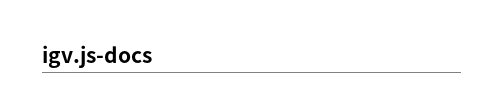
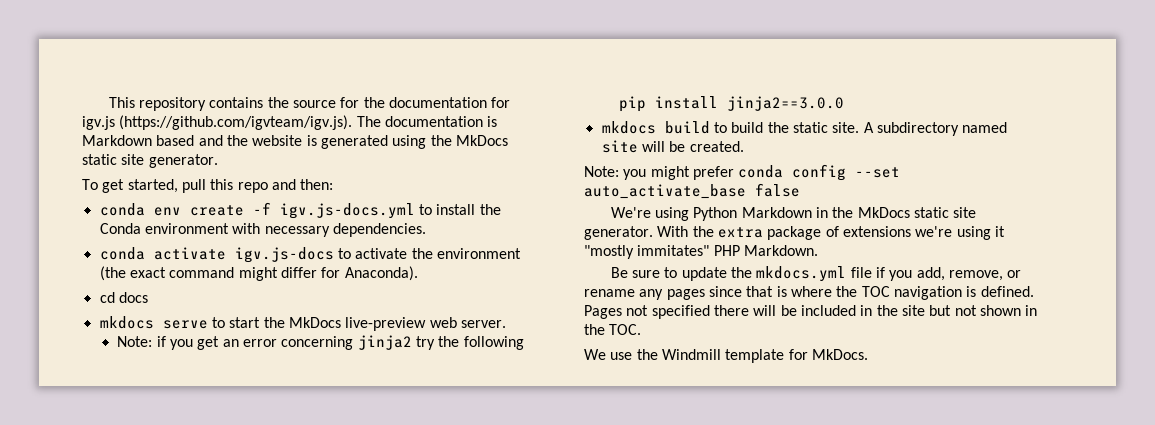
- igv.js-docs
+ This repository contains the source for the documentation for igv.js (https://github.com/igvteam/igv.js). The documentation is Markdown based and the website is generated using the MkDocs static site generator.
+ To get started, pull this repo and then:
+ conda env create -f igv.js-docs.yml to install the Conda environment with necessary dependencies.
+ conda activate igv.js-docs to activate the environment (the exact command might differ for Anaconda).
+ cd docs
+ mkdocs serve to start the MkDocs live-preview web server.
+ Note: if you get an error concerning jinja2 try the following pip install jinja2==3.0.0
+ mkdocs build to build the static site. A subdirectory named site will be created.
+ Note: you might prefer conda config --set auto_activate_base false
+ We're using Python Markdown in the MkDocs static site generator. With the extra package of extensions we're using it "mostly immitates" PHP Markdown.
+ Be sure to update the mkdocs.yml file if you add, remove, or rename any pages since that is where the TOC navigation is defined. Pages not specified there will be included in the site but not shown in the TOC.
+ We use the Windmill template for MkDocs.

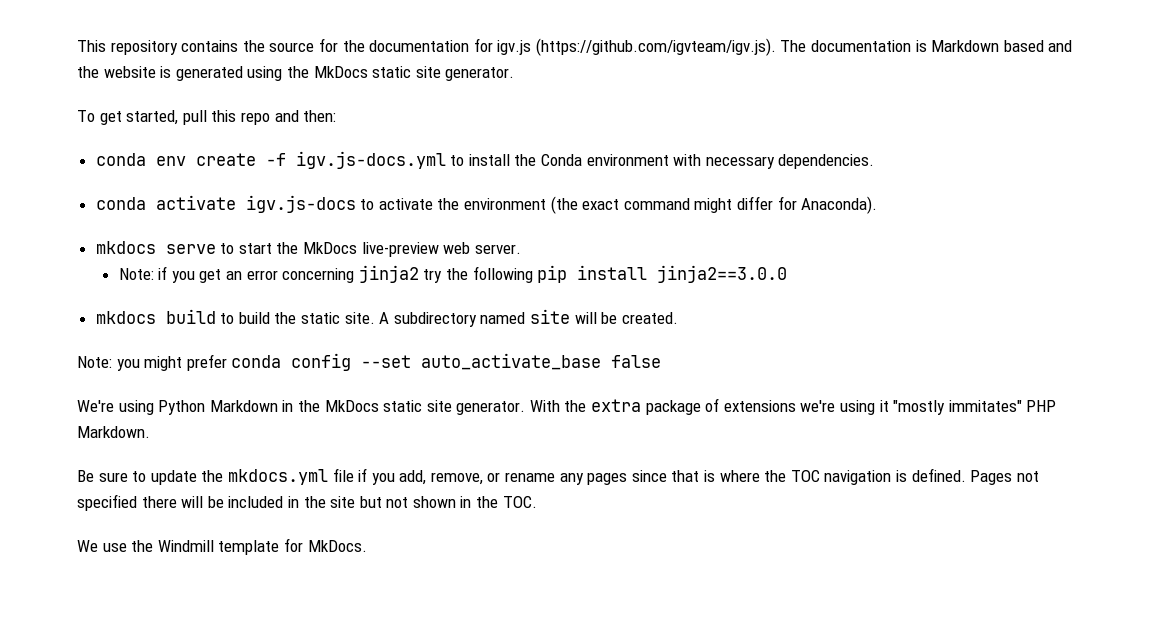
- cd docs

